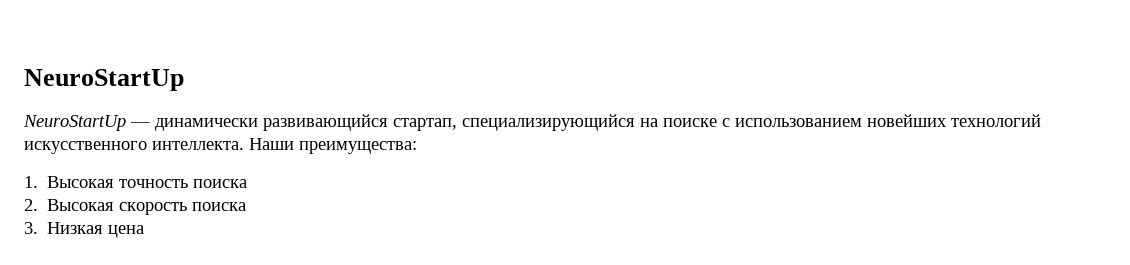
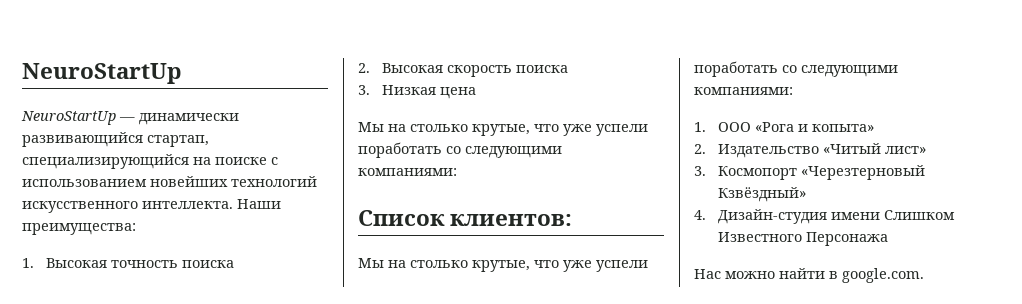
  3. Низкая цена
+ Мы на столько крутые, что уже успели поработать со следующими компаниями:
+ Список клиентов:
+ Мы на столько крутые, что уже успели поработать со следующими компаниями:
+ 1. ООО «Рога и копыта»
+ 2. Издательство «Читый лист»
+ 3. Космопорт «Черезтерновый Кзвёздный»
+ 4. Дизайн-студия имени Слишком Известного Персонажа
+ Нас можно найти в google.com.

